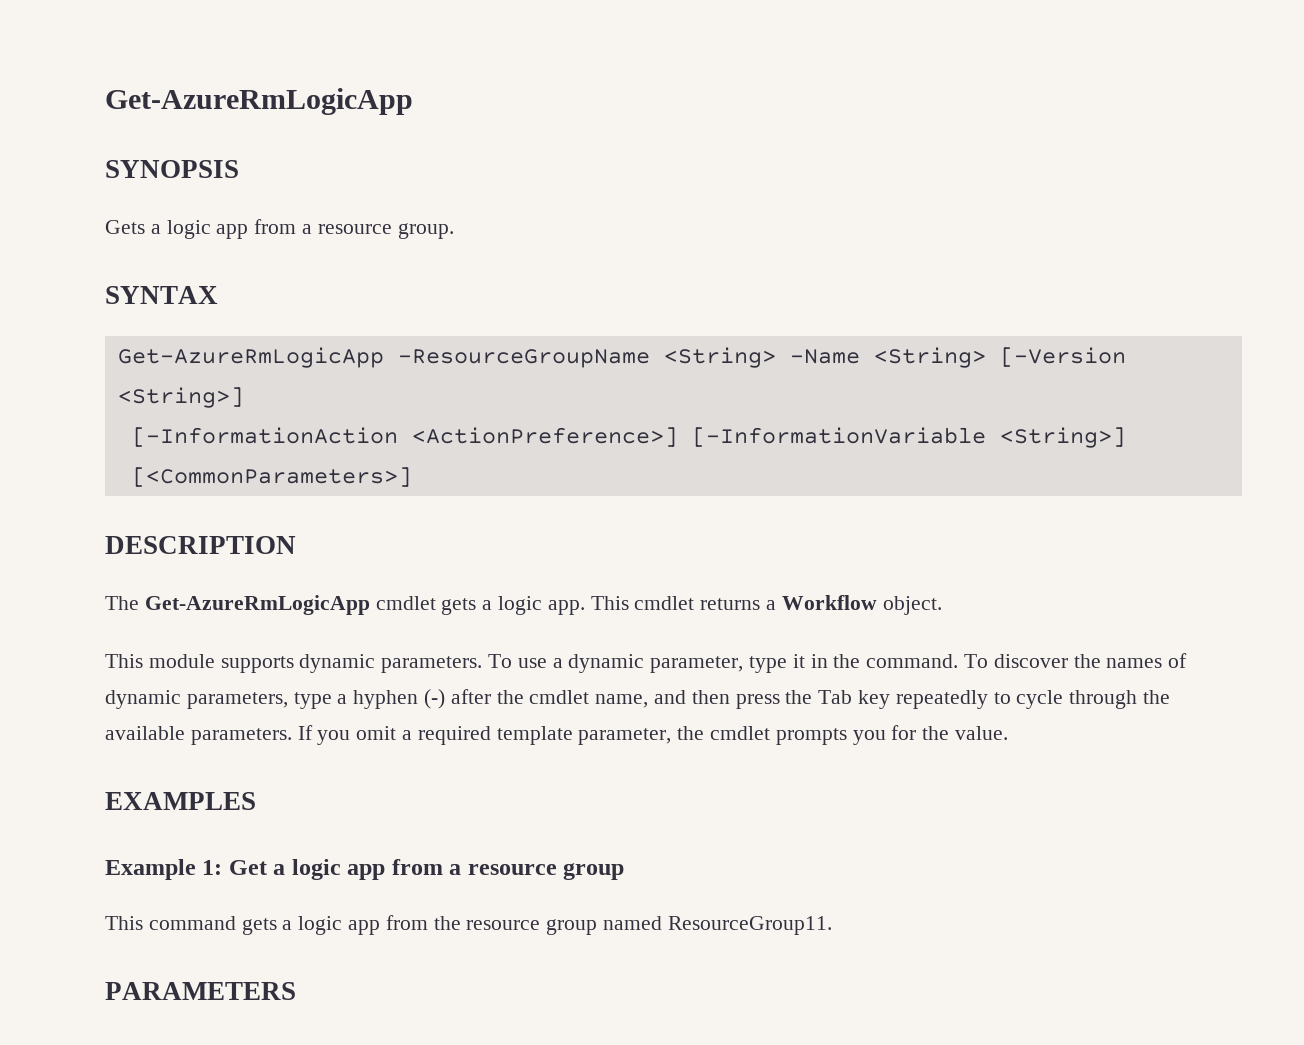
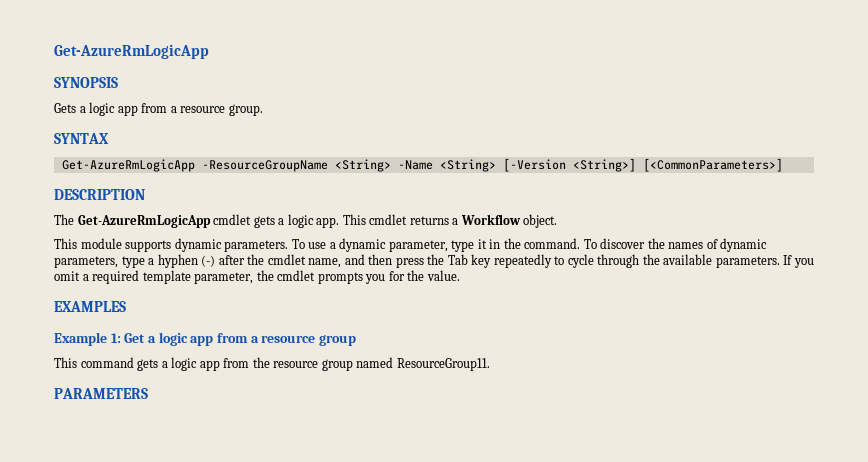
- Get-AzureRmLogicApp -ResourceGroupName <String> -Name <String> [-Version <String>]
- [-InformationAction <ActionPreference>] [-InformationVariable <String>] [<CommonParameters>]
+ Get-AzureRmLogicApp -ResourceGroupName <String> -Name <String> [-Version <String>] [<CommonParameters>]

